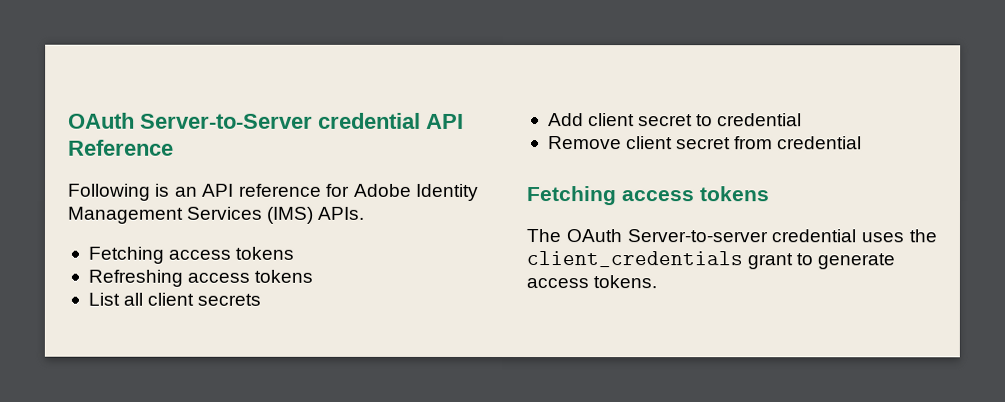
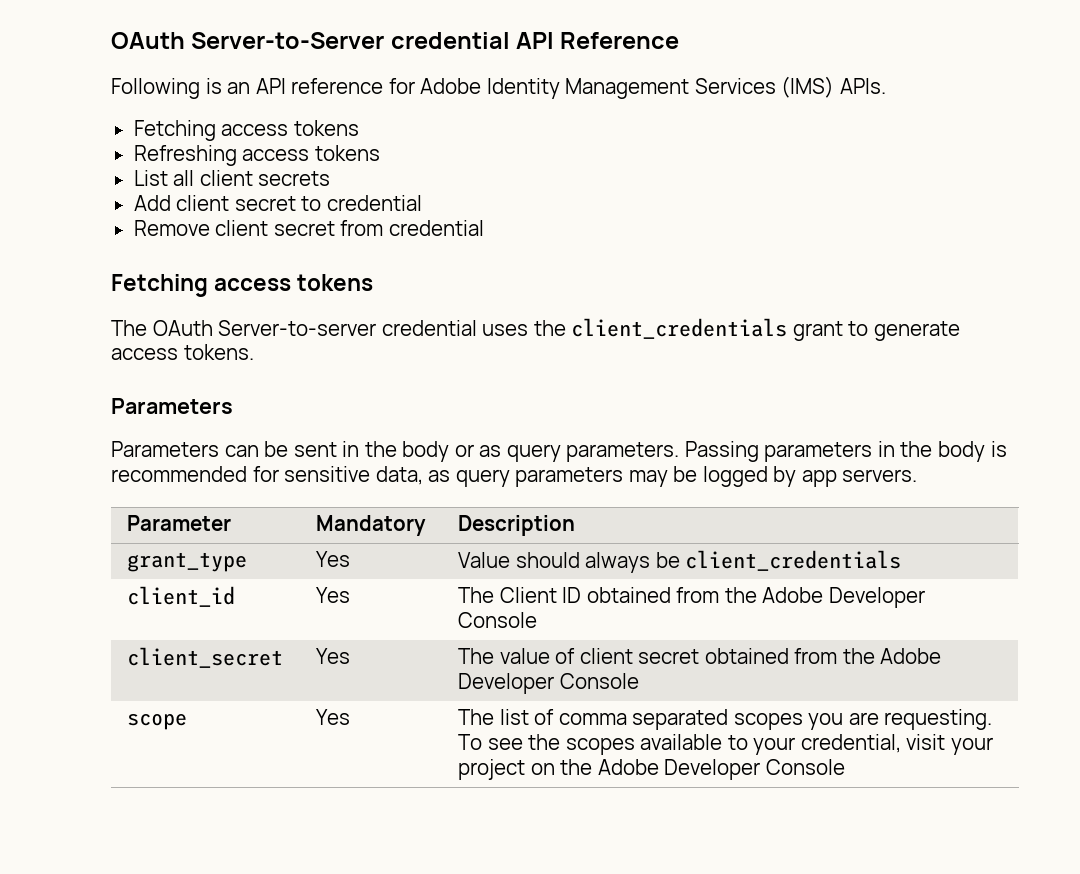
  The OAuth Server-to-server credential uses the client_credentials grant to generate access tokens.
+ Parameters
+ Parameters can be sent in the body or as query parameters. Passing parameters in the body is recommended for sensitive data, as query parameters may be logged by app servers.
+ Parameter | Mandatory | Description
+ grant_type | Yes | Value should always be client_credentials
+ client_id | Yes | The Client ID obtained from the Adobe Developer Console
+ client_secret | Yes | The value of client secret obtained from the Adobe Developer Console
+ scope | Yes | The list of comma separated scopes you are requesting. To see the scopes available to your credential, visit your project on the Adobe Developer Console

